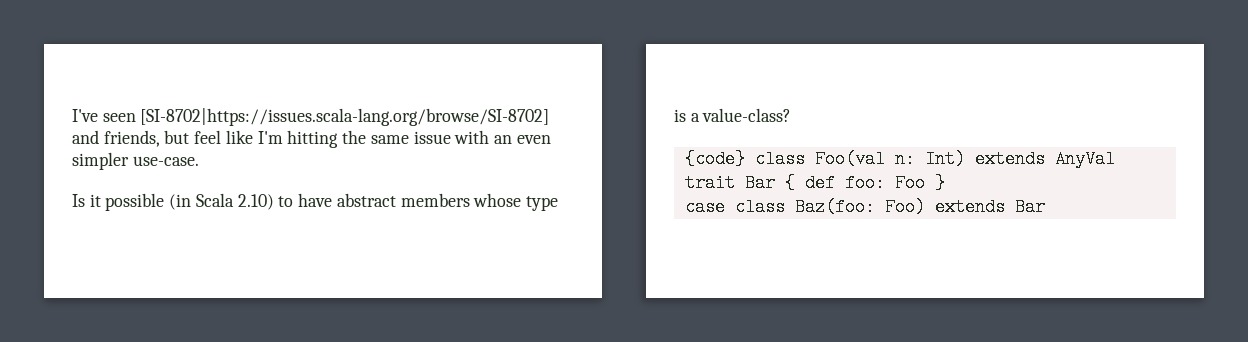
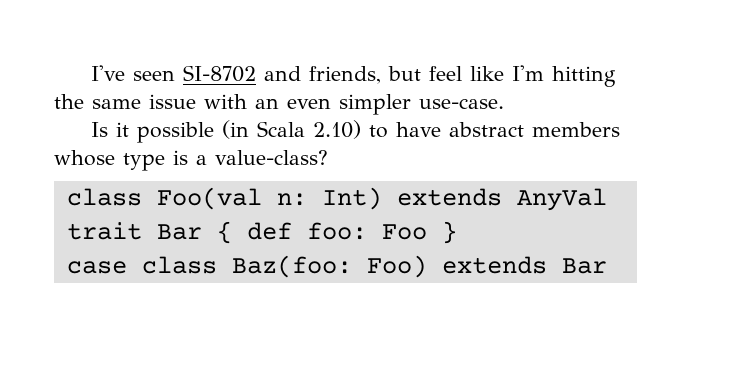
- I've seen [SI-8702|https://issues.scala-lang.org/browse/SI-8702] and friends, but feel like I'm hitting the same issue with an even simpler use-case.
+ I've seen SI-8702 and friends, but feel like I'm hitting the same issue with an even simpler use-case.
- {code} class Foo(val n: Int) extends AnyVal
+ class Foo(val n: Int) extends AnyVal

